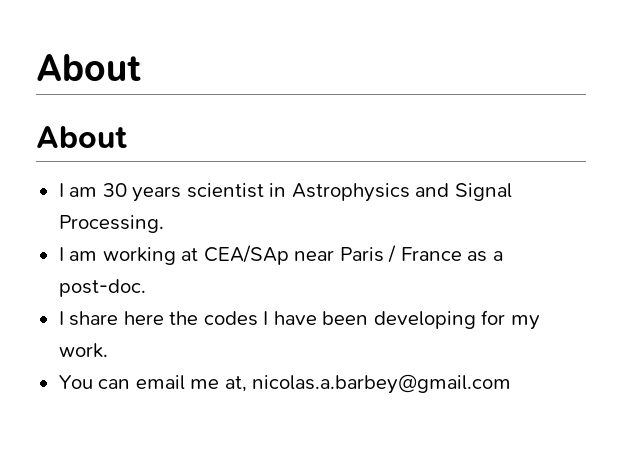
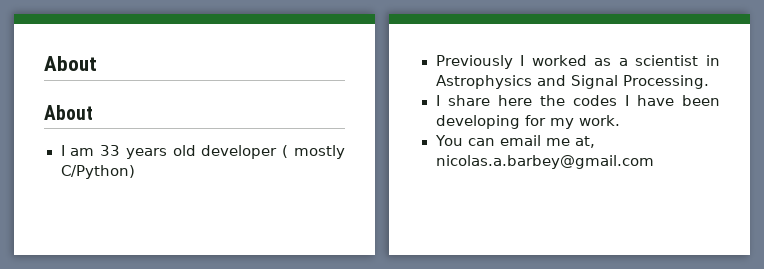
- I am 30 years scientist in Astrophysics and Signal Processing.
+ I am 33 years old developer ( mostly C/Python)
+ Previously I worked as a scientist in Astrophysics and Signal Processing.
- I am working at CEA/SAp near Paris / France as a post-doc.

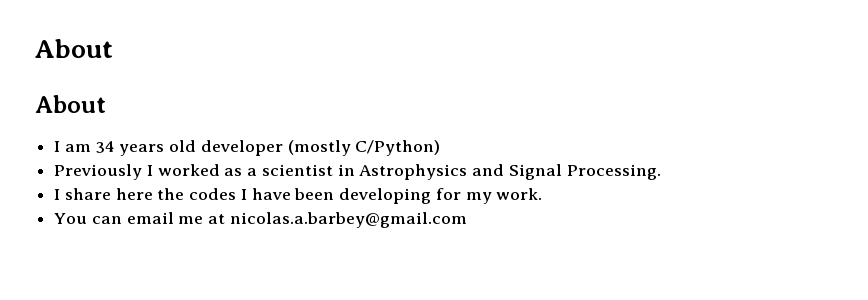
- I am 33 years old developer ( mostly C/Python)
+ I am 34 years old developer (mostly C/Python)
- You can email me at, nicolas.a.barbey@gmail.com
+ You can email me at nicolas.a.barbey@gmail.com

